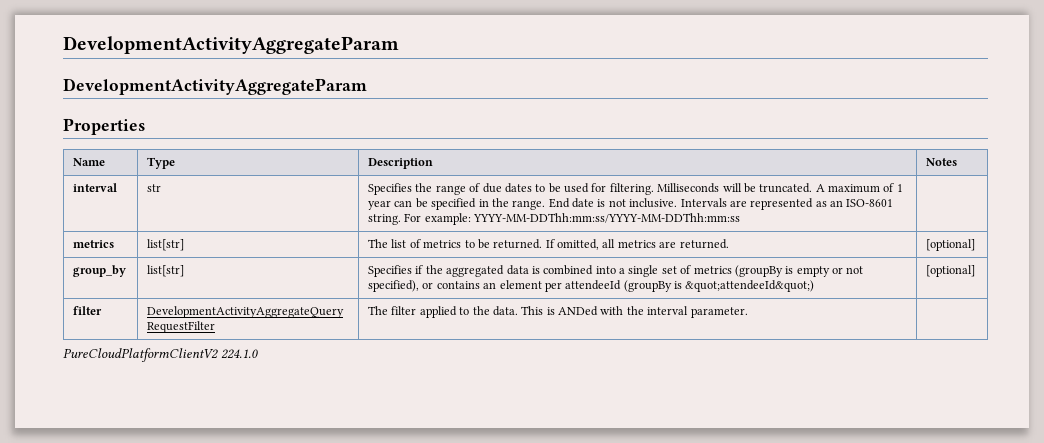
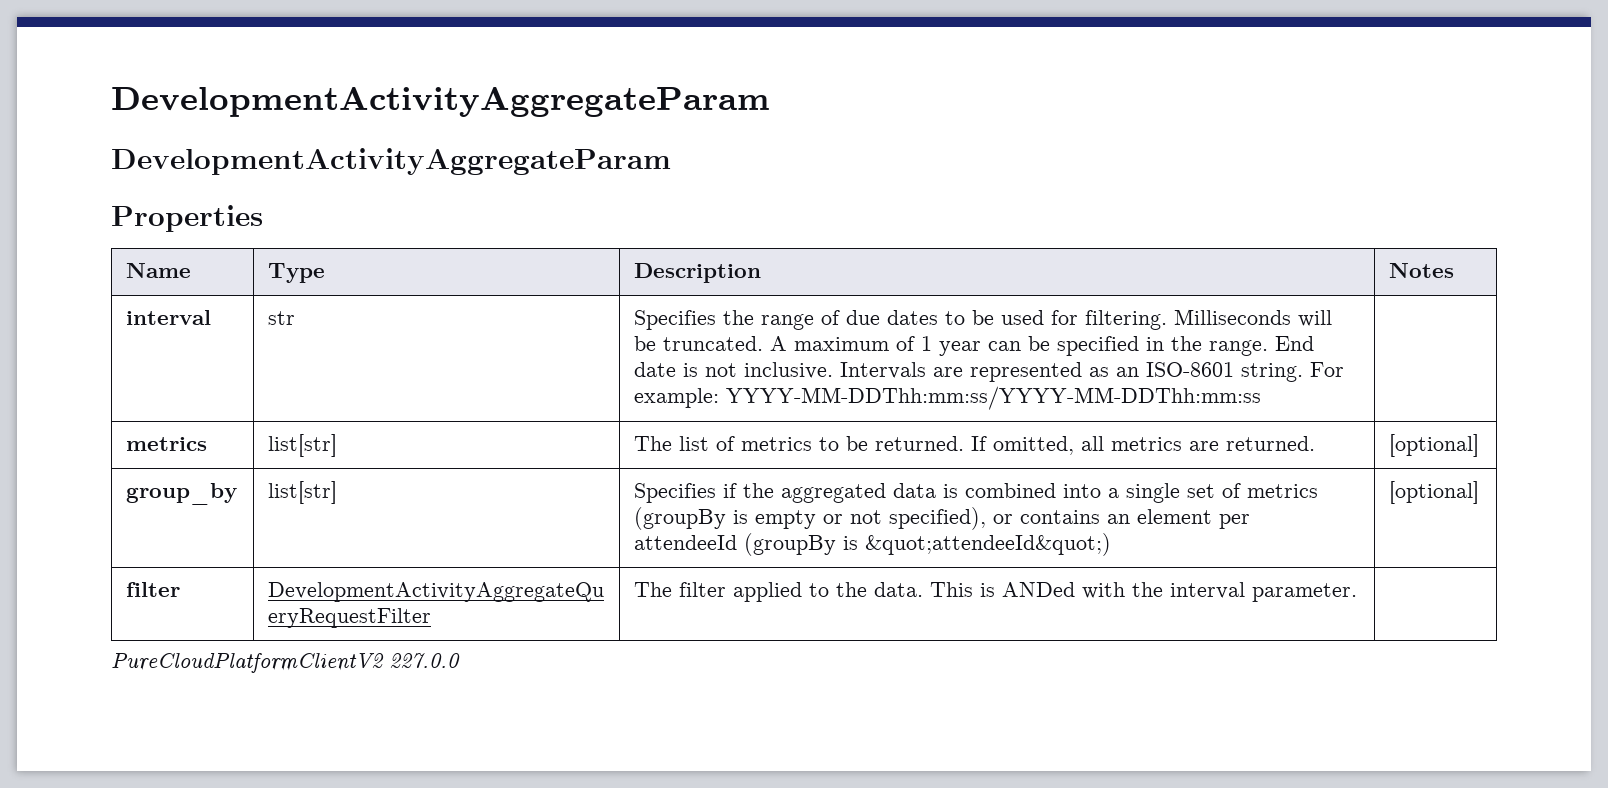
- PureCloudPlatformClientV2 224.1.0
+ PureCloudPlatformClientV2 227.0.0

